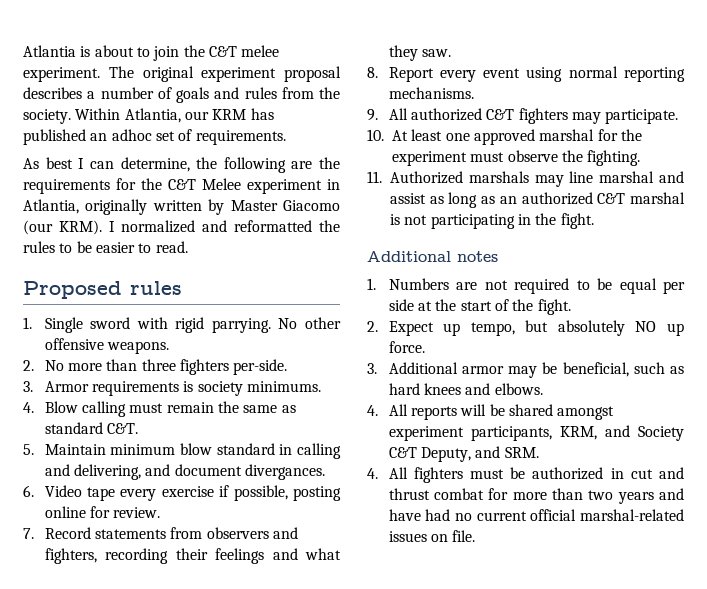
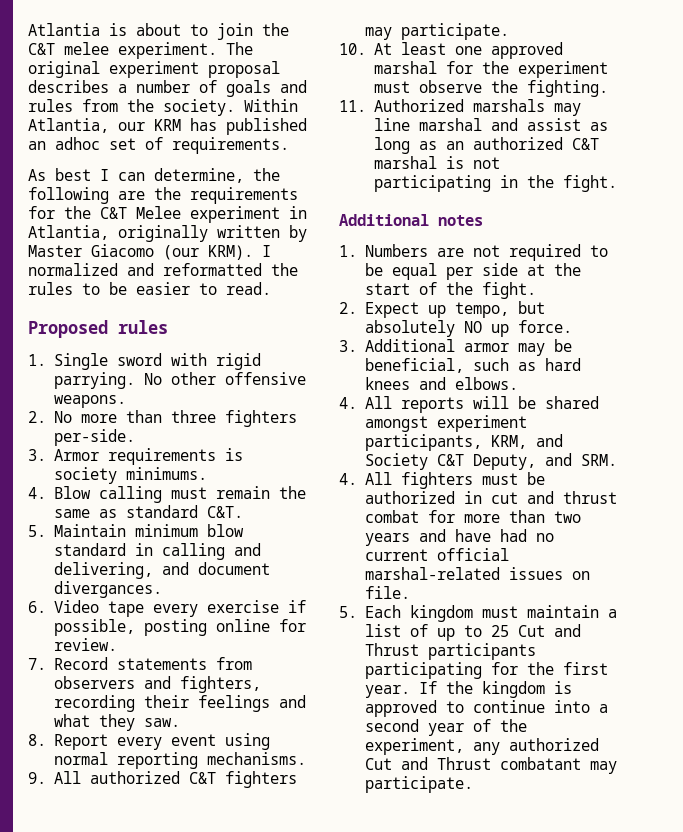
+ 5. Each kingdom must maintain a list of up to 25 Cut and Thrust participants participating for the first year. If the kingdom is approved to continue into a second year of the experiment, any authorized Cut and Thrust combatant may participate.

